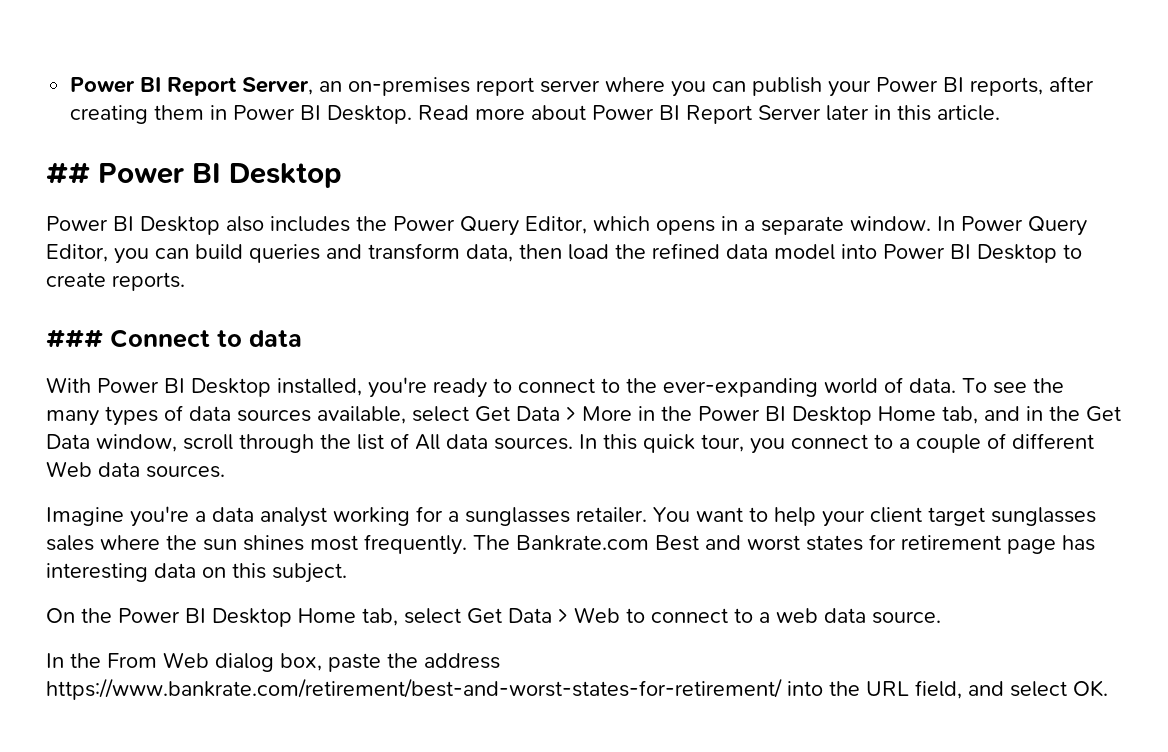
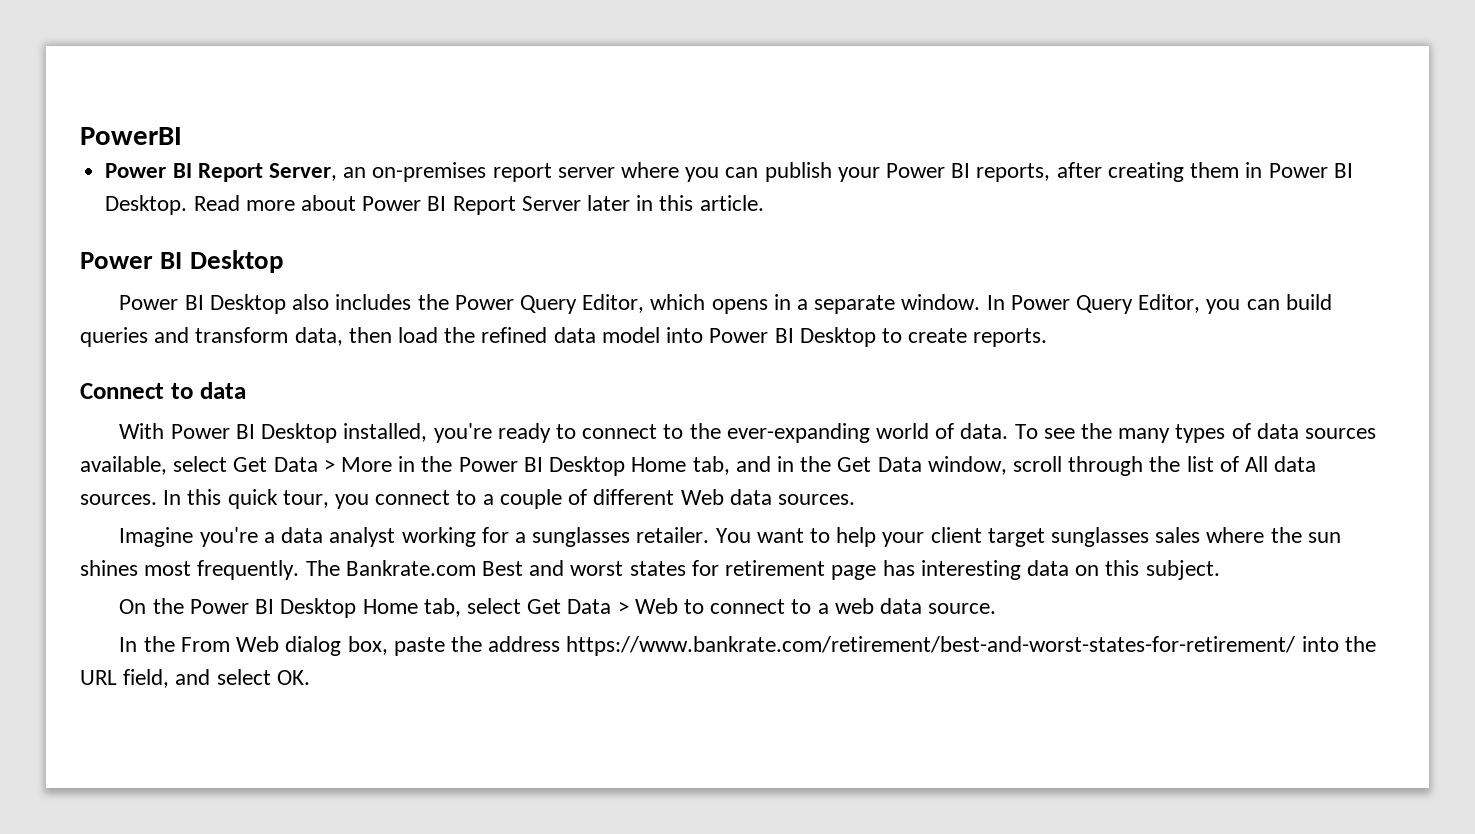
+ PowerBI
  Read more about Power BI Report Server later in this article.
- ## Power BI Desktop
+ Power BI Desktop
- ### Connect to data
+ Connect to data

